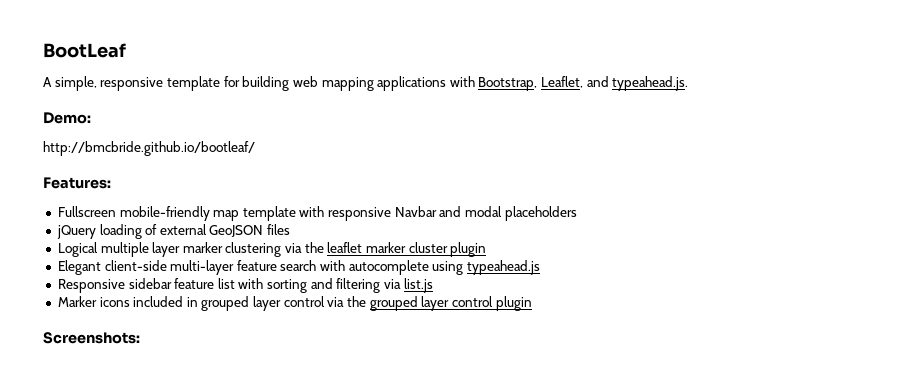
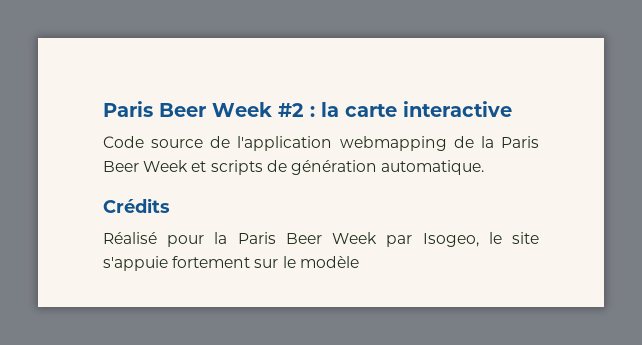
- BootLeaf
- A simple, responsive template for building web mapping applications with Bootstrap, Leaflet, and typeahead.js.
- Demo:
- http://bmcbride.github.io/bootleaf/
- Features:
- Fullscreen mobile-friendly map template with responsive Navbar and modal placeholders
- jQuery loading of external GeoJSON files
- Logical multiple layer marker clustering via the leaflet marker cluster plugin
- Elegant client-side multi-layer feature search with autocomplete using typeahead.js
- Responsive sidebar feature list with sorting and filtering via list.js
- Marker icons included in grouped layer control via the grouped layer control plugin
- Screenshots:
+ Paris Beer Week #2 : la carte interactive
+ Code source de l'application webmapping de la Paris Beer Week et scripts de génération automatique.
+ Crédits
+ Réalisé pour la Paris Beer Week par Isogeo, le site s'appuie fortement sur le modèle

